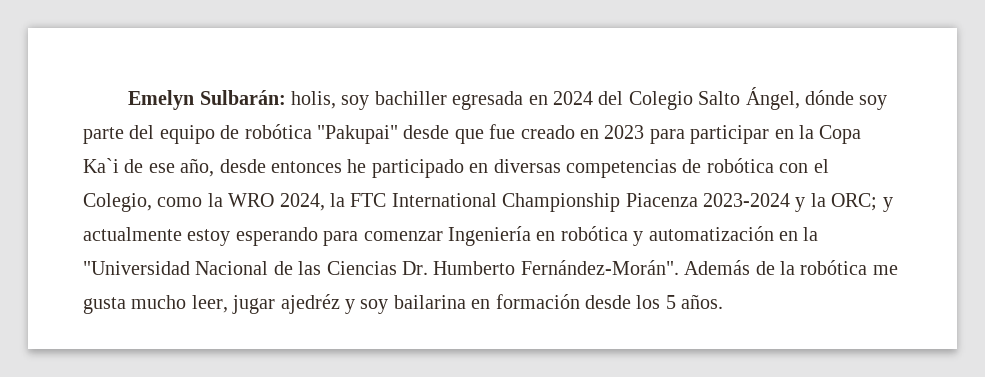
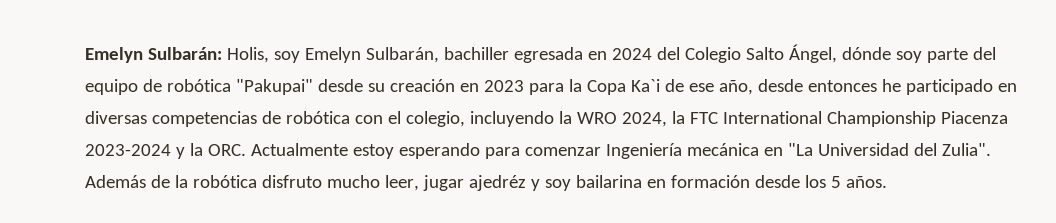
- Emelyn Sulbarán: holis, soy bachiller egresada en 2024 del Colegio Salto Ángel, dónde soy parte del equipo de robótica "Pakupai" desde que fue creado en 2023 para participar en la Copa Ka`i de ese año, desde entonces he participado en diversas competencias de robótica con el Colegio, como la WRO 2024, la FTC International Championship Piacenza 2023-2024 y la ORC; y actualmente estoy esperando para comenzar Ingeniería en robótica y automatización en la "Universidad Nacional de las Ciencias Dr. Humberto Fernández-Morán".
+ Emelyn Sulbarán: Holis, soy Emelyn Sulbarán, bachiller egresada en 2024 del Colegio Salto Ángel, dónde soy parte del equipo de robótica "Pakupai" desde su creación en 2023 para la Copa Ka`i de ese año, desde entonces he participado en diversas competencias de robótica con el colegio, incluyendo la WRO 2024, la FTC International Championship Piacenza 2023-2024 y la ORC. Actualmente estoy esperando para comenzar Ingeniería mecánica en "La Universidad del Zulia".
- Además de la robótica me gusta mucho leer, jugar ajedréz y soy bailarina en formación desde los 5 años.
+ Además de la robótica disfruto mucho leer, jugar ajedréz y soy bailarina en formación desde los 5 años.

